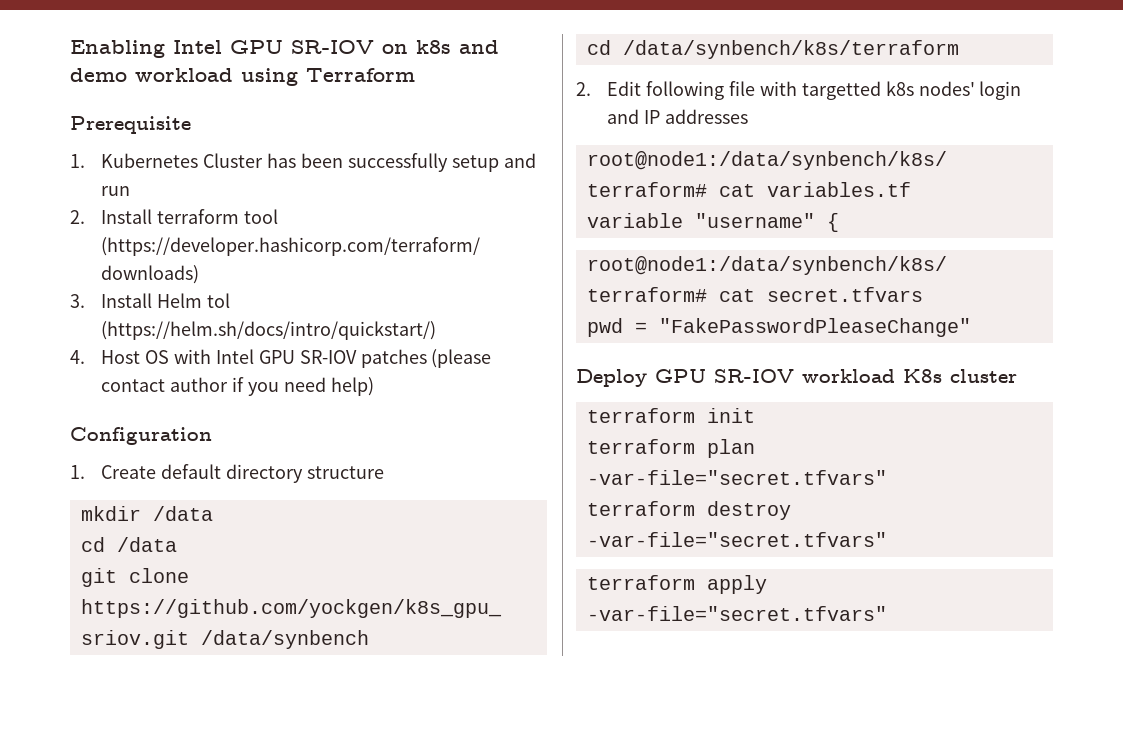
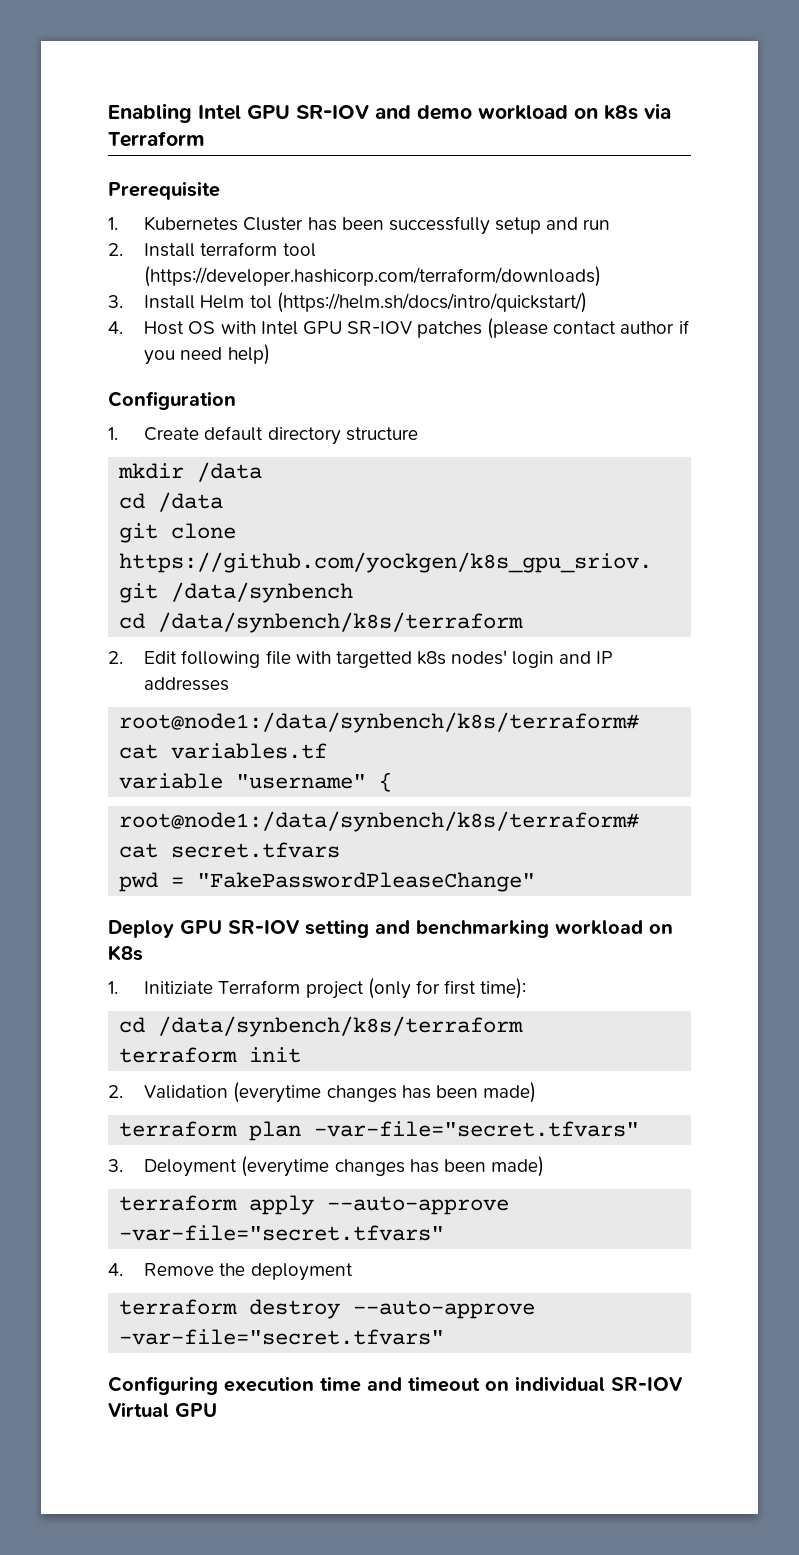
- Enabling Intel GPU SR-IOV on k8s and demo workload using Terraform
+ Enabling Intel GPU SR-IOV and demo workload on k8s via Terraform
- Deploy GPU SR-IOV workload K8s cluster
+ Deploy GPU SR-IOV setting and benchmarking workload on K8s
+ 1. Initiziate Terraform project (only for first time):
+ cd /data/synbench/k8s/terraform
  terraform init
+ 2. Validation (everytime changes has been made)
  terraform plan -var-file="secret.tfvars"
- terraform destroy -var-file="secret.tfvars"
+ 3. Deloyment (everytime changes has been made)
- terraform apply -var-file="secret.tfvars"
+ terraform apply --auto-approve -var-file="secret.tfvars"
+ 4. Remove the deployment
+ terraform destroy --auto-approve -var-file="secret.tfvars"
+ Configuring execution time and timeout on individual SR-IOV Virtual GPU

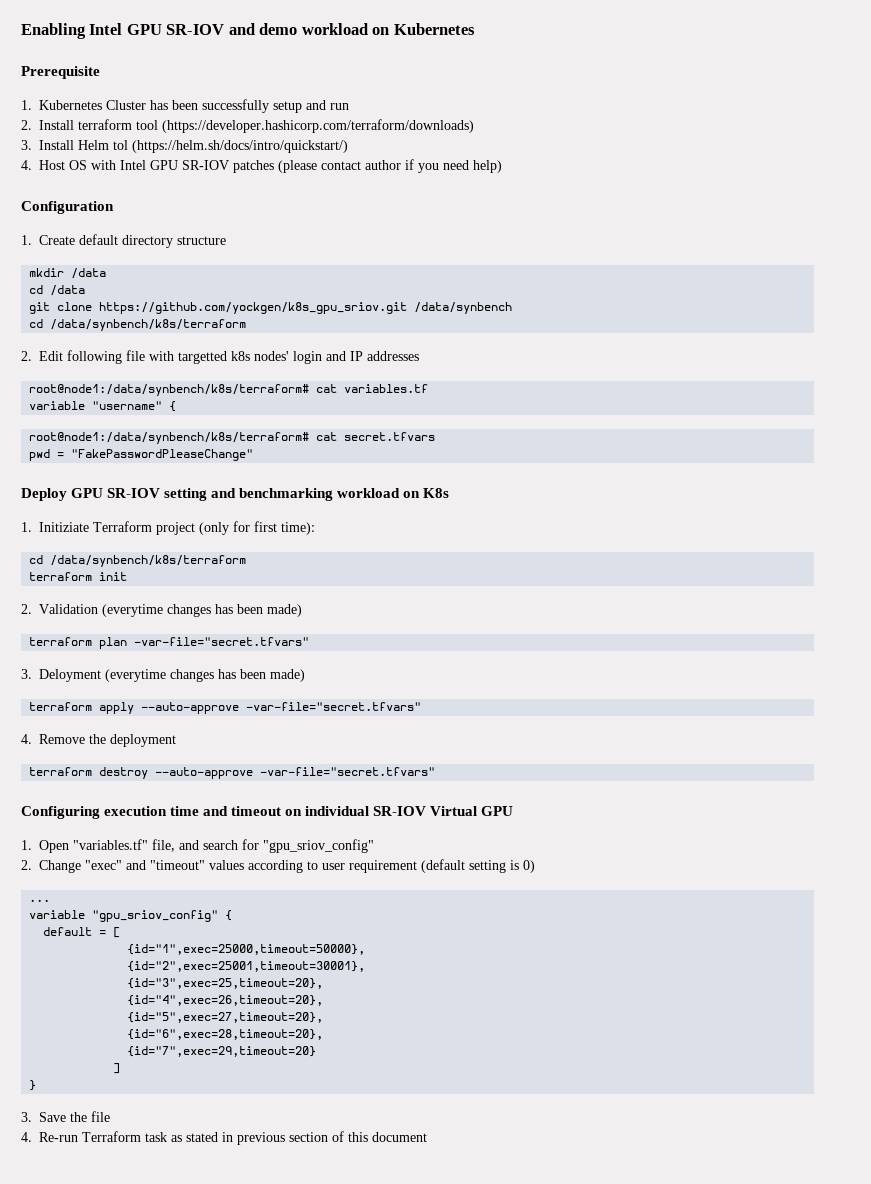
- Enabling Intel GPU SR-IOV and demo workload on k8s via Terraform
+ Enabling Intel GPU SR-IOV and demo workload on Kubernetes
+ 1. Open "variables.tf" file, and search for "gpu_sriov_config"
+ 2. Change "exec" and "timeout" values according to user requirement (default setting is 0)
+ ...
+ variable "gpu_sriov_config" {
+ default = [
+ {id="1",exec=25000,timeout=50000},
+ {id="2",exec=25001,timeout=30001},
+ {id="3",exec=25,timeout=20},
+ {id="4",exec=26,timeout=20},
+ {id="5",exec=27,timeout=20},
+ {id="6",exec=28,timeout=20},
+ {id="7",exec=29,timeout=20}
+ ]
+ }
+ 3. Save the file
+ 4. Re-run Terraform task as stated in previous section of this document

